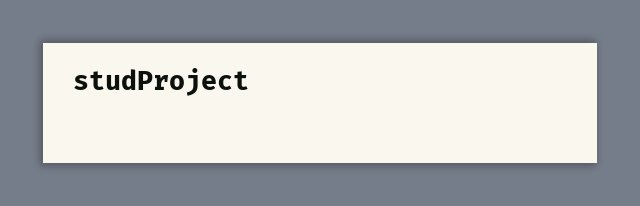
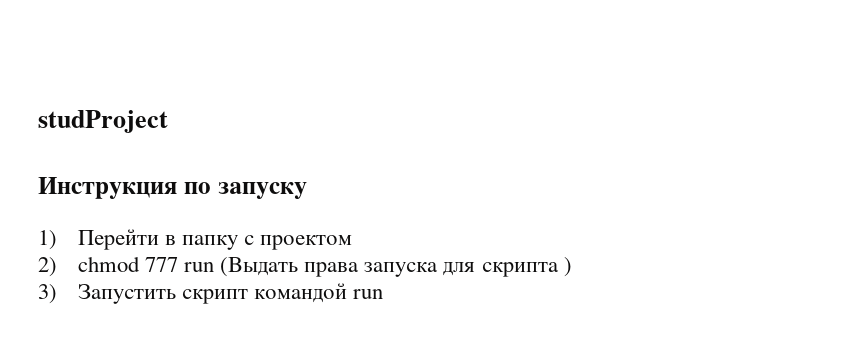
+ Инструкция по запуску
+ 1) Перейти в папку с проектом
+ 2) chmod 777 run (Выдать права запуска для скрипта )
+ 3) Запустить скрипт командой run

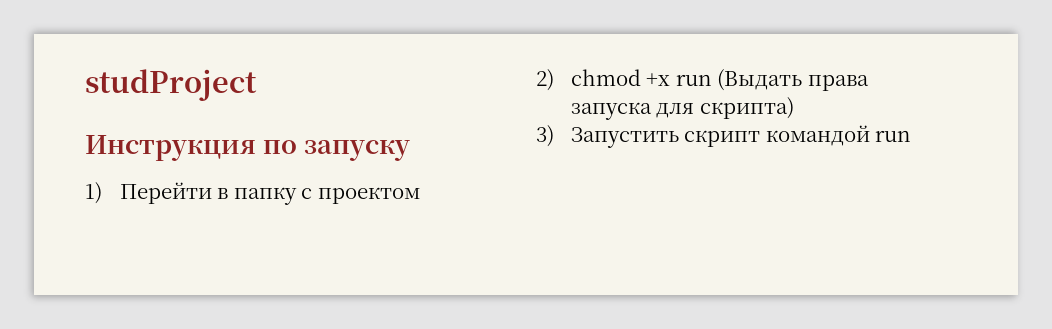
- 2) chmod 777 run (Выдать права запуска для скрипта )
+ 2) chmod +x run (Выдать права запуска для скрипта)

